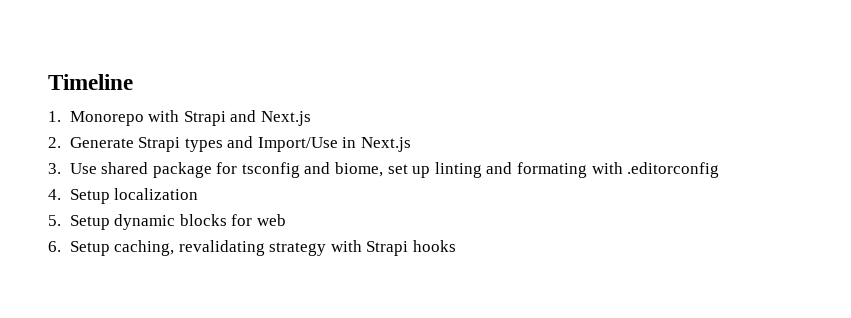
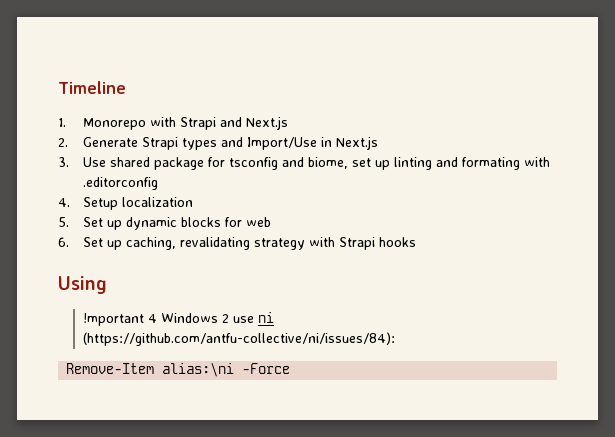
- 5. Setup dynamic blocks for web
+ 5. Set up dynamic blocks for web
- 6. Setup caching, revalidating strategy with Strapi hooks
+ 6. Set up caching, revalidating strategy with Strapi hooks
+ Using
+ !mportant 4 Windows 2 use ni (https://github.com/antfu-collective/ni/issues/84):
+ Remove-Item alias:\ni -Force

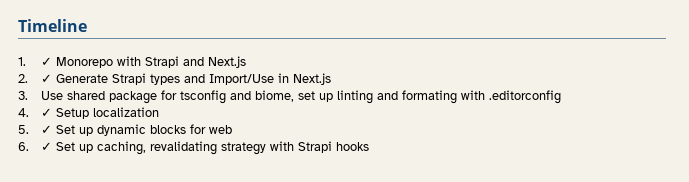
- 1. Monorepo with Strapi and Next.js
+ 1. ✓ Monorepo with Strapi and Next.js
- 2. Generate Strapi types and Import/Use in Next.js
+ 2. ✓ Generate Strapi types and Import/Use in Next.js
- 4. Setup localization
+ 4. ✓ Setup localization
- 5. Set up dynamic blocks for web
+ 5. ✓ Set up dynamic blocks for web
- 6. Set up caching, revalidating strategy with Strapi hooks
+ 6. ✓ Set up caching, revalidating strategy with Strapi hooks
- Using
- !mportant 4 Windows 2 use ni (https://github.com/antfu-collective/ni/issues/84):
- Remove-Item alias:\ni -Force

